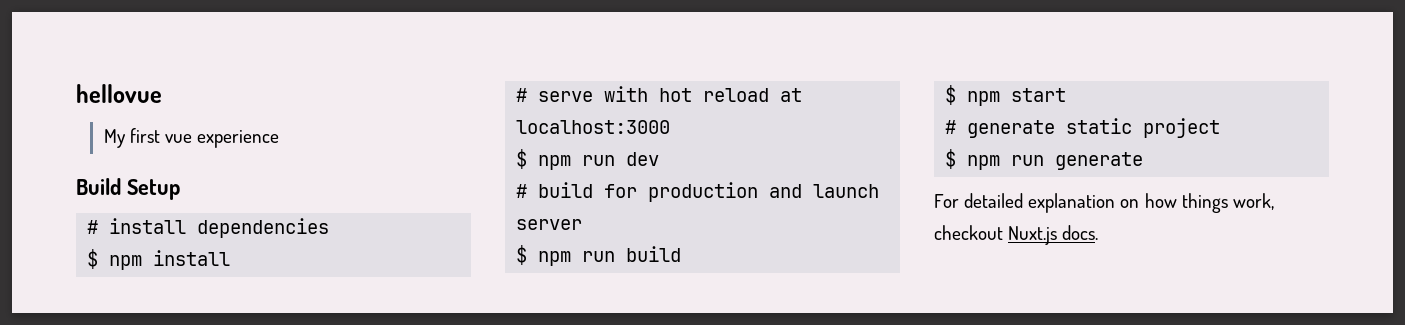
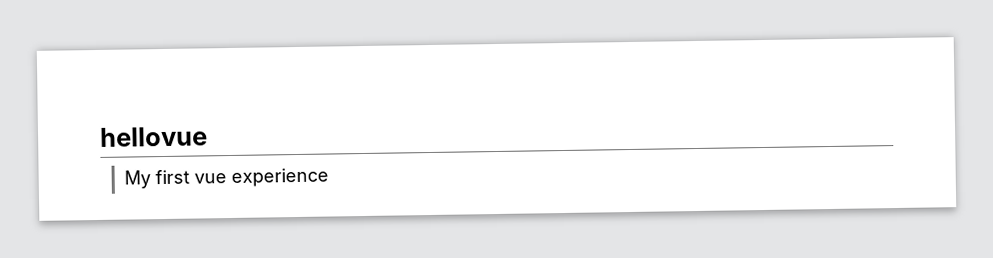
- Build Setup
- # install dependencies
- $ npm install
- # serve with hot reload at localhost:3000
- $ npm run dev
- # build for production and launch server
- $ npm run build
- $ npm start
- # generate static project
- $ npm run generate
- For detailed explanation on how things work, checkout Nuxt.js docs.

